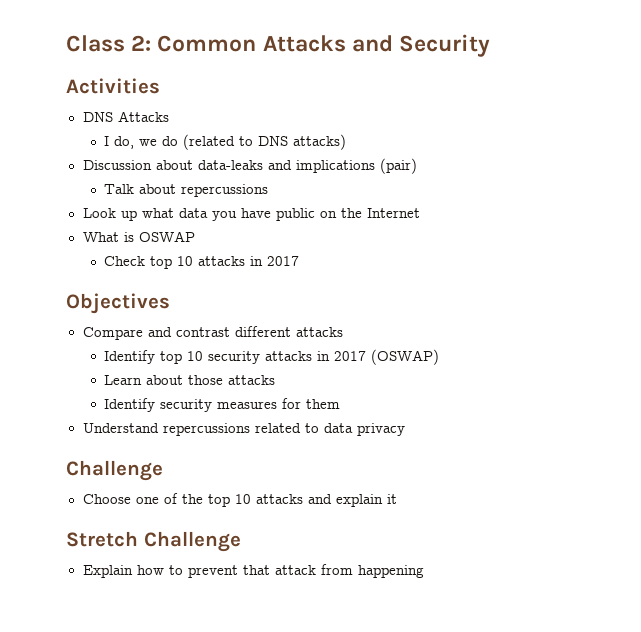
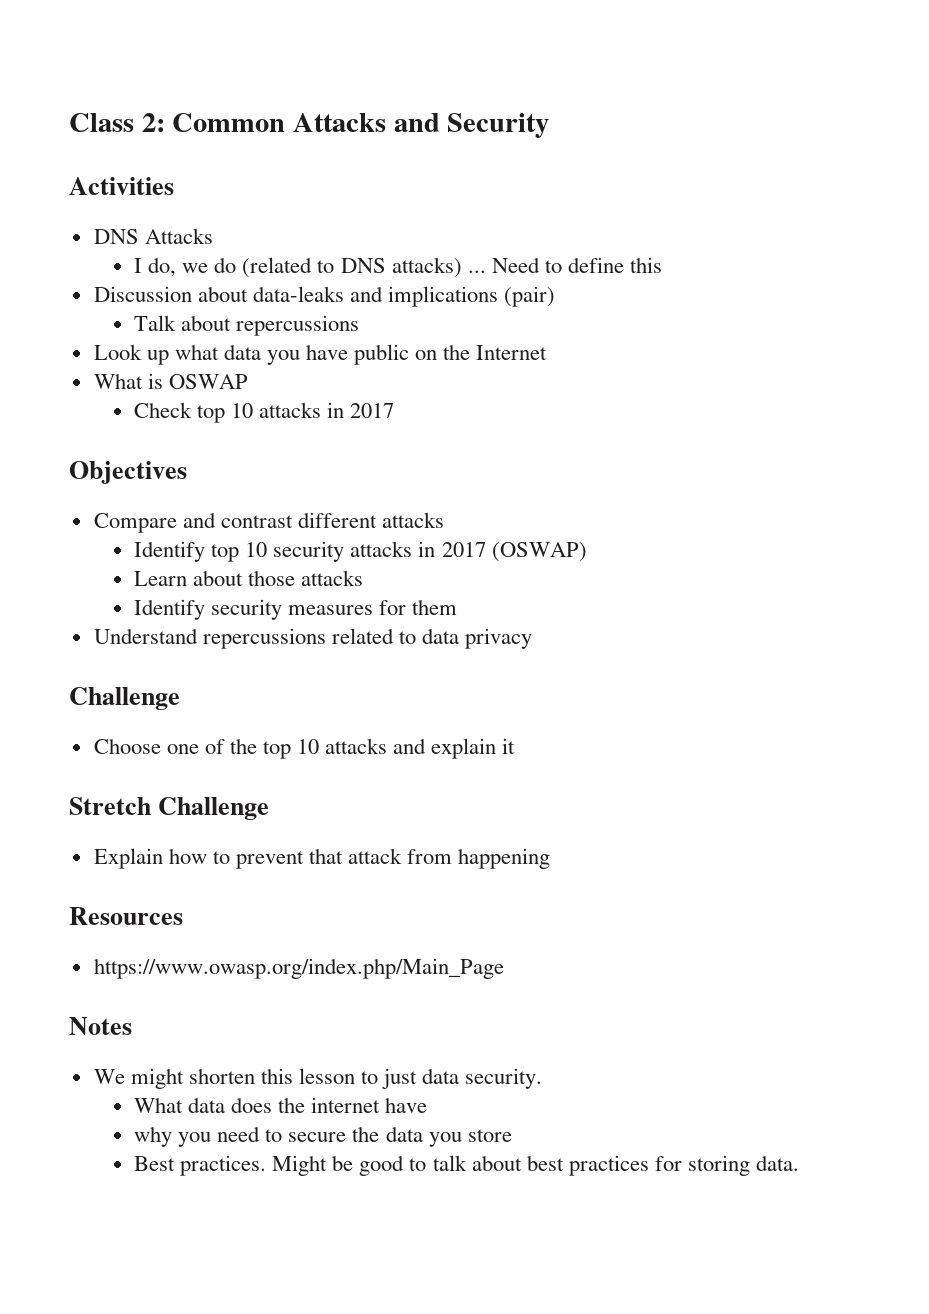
- I do, we do (related to DNS attacks)
+ I do, we do (related to DNS attacks) ... Need to define this
+ Resources
+ https://www.owasp.org/index.php/Main_Page
+ Notes
+ We might shorten this lesson to just data security.
+ What data does the internet have
+ why you need to secure the data you store
+ Best practices. Might be good to talk about best practices for storing data.

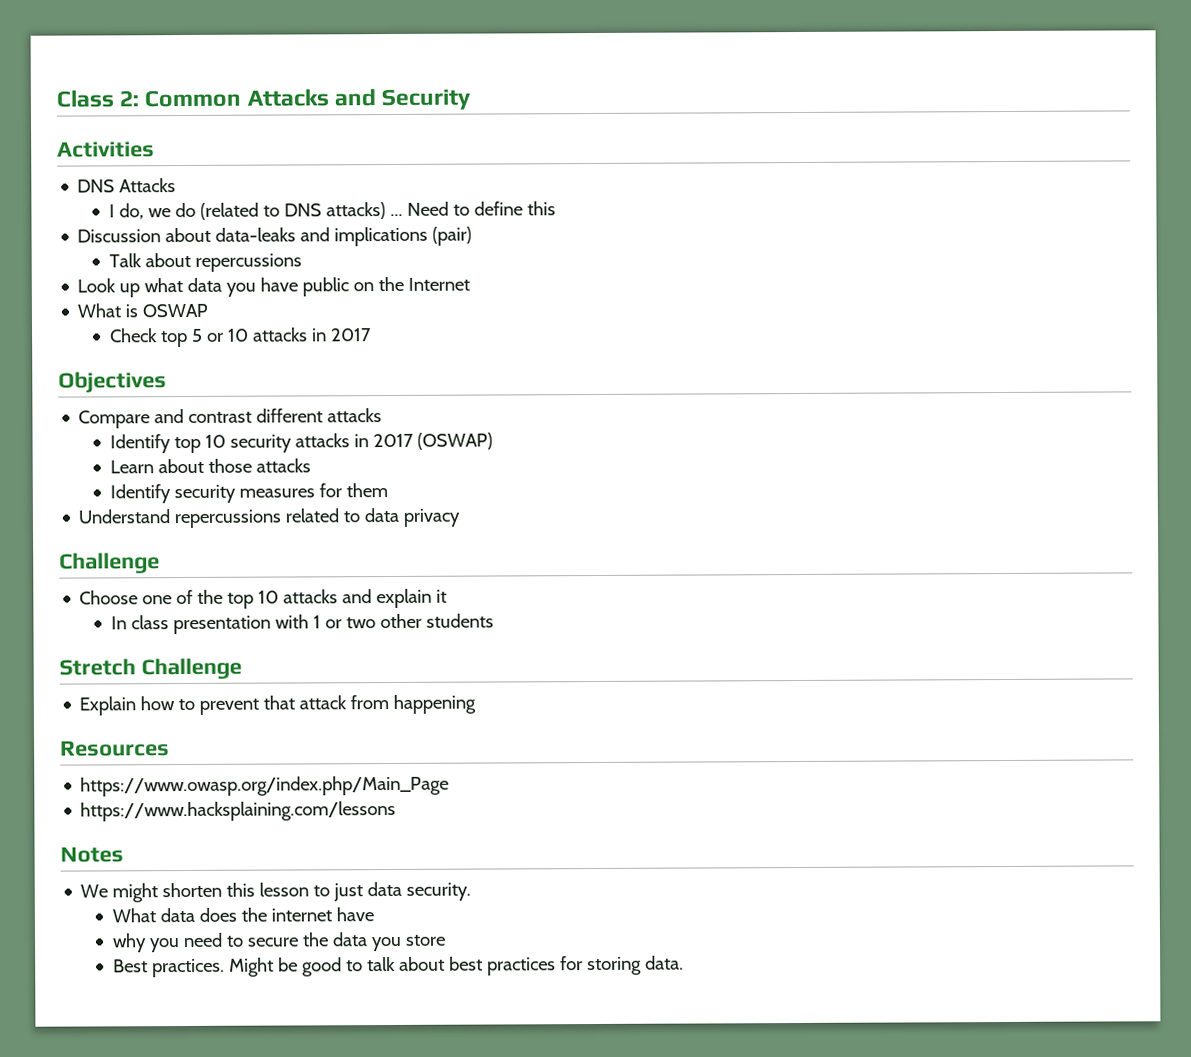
- Check top 10 attacks in 2017
+ Check top 5 or 10 attacks in 2017
+ In class presentation with 1 or two other students
+ https://www.hacksplaining.com/lessons

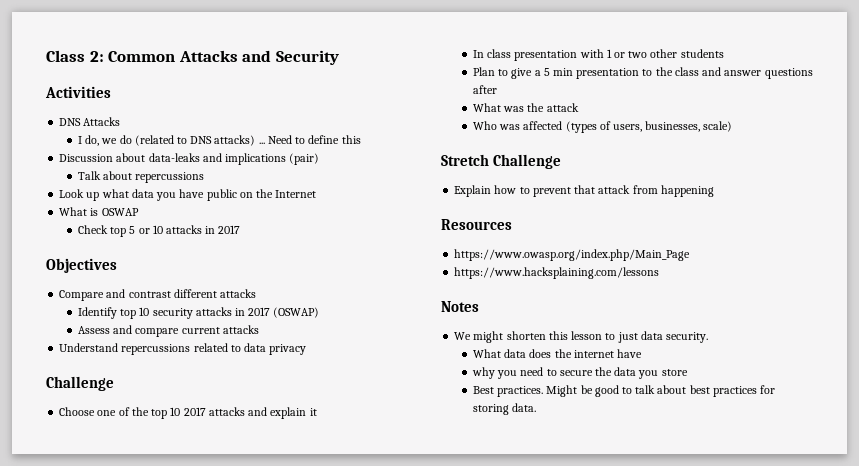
- Learn about those attacks
- Identify security measures for them
+ Assess and compare current attacks
- Choose one of the top 10 attacks and explain it
+ Choose one of the top 10 2017 attacks and explain it
+ Plan to give a 5 min presentation to the class and answer questions after
+ What was the attack
+ Who was affected (types of users, businesses, scale)

